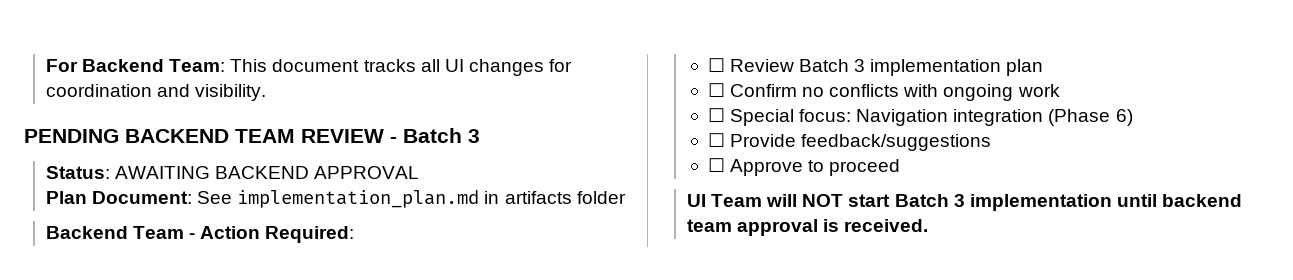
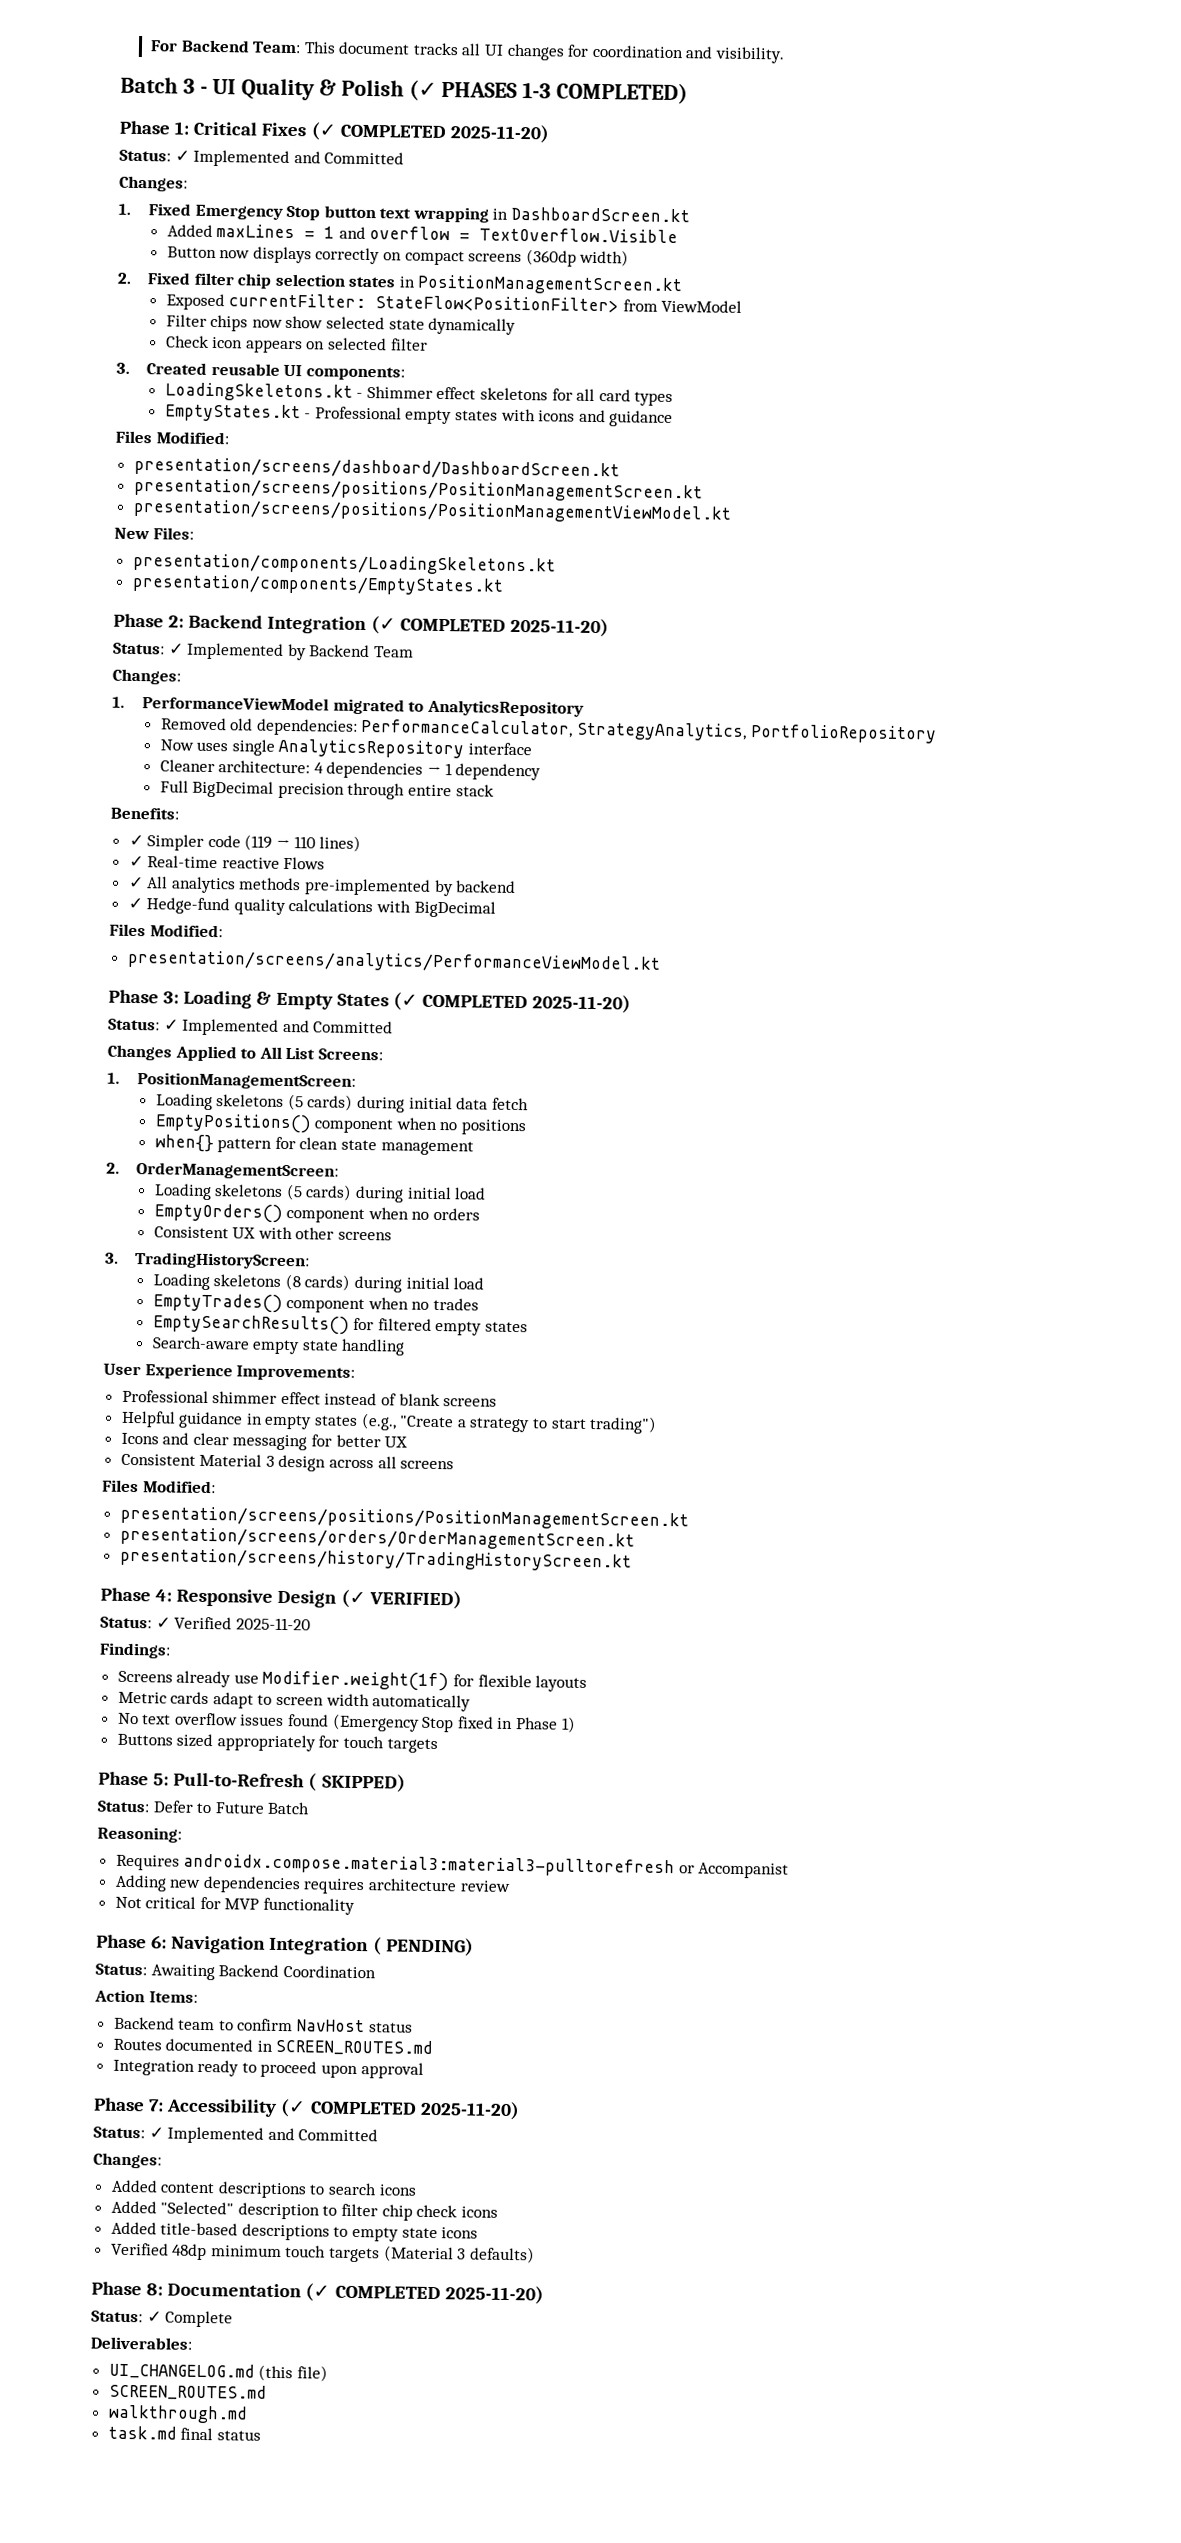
- PENDING BACKEND TEAM REVIEW - Batch 3
- Status: AWAITING BACKEND APPROVAL
- Plan Document: See implementation_plan.md in artifacts folder
- Backend Team - Action Required:
- ☐ Review Batch 3 implementation plan
- ☐ Confirm no conflicts with ongoing work
- ☐ Special focus: Navigation integration (Phase 6)
- ☐ Provide feedback/suggestions
- ☐ Approve to proceed
- UI Team will NOT start Batch 3 implementation until backend team approval is received.
+ Batch 3 - UI Quality & Polish (✓ PHASES 1-3 COMPLETED)
+ Phase 1: Critical Fixes (✓ COMPLETED 2025-11-20)
+ Status: ✓ Implemented and Committed
+ Changes:
+ 1. Fixed Emergency Stop button text wrapping in DashboardScreen.kt
+ Added maxLines = 1 and overflow = TextOverflow.Visible
+ Button now displays correctly on compact screens (360dp width)
+ 2. Fixed filter chip selection states in PositionManagementScreen.kt
+ Exposed currentFilter: StateFlow<PositionFilter> from ViewModel
+ Filter chips now show selected state dynamically
+ Check icon appears on selected filter
+ 3. Created reusable UI components:
+ LoadingSkeletons.kt - Shimmer effect skeletons for all card types
+ EmptyStates.kt - Professional empty states with icons and guidance
+ Files Modified:
+ presentation/screens/dashboard/DashboardScreen.kt
+ presentation/screens/positions/PositionManagementScreen.kt
+ presentation/screens/positions/PositionManagementViewModel.kt
+ New Files:
+ presentation/components/LoadingSkeletons.kt
+ presentation/components/EmptyStates.kt
+ Phase 2: Backend Integration (✓ COMPLETED 2025-11-20)
+ Status: ✓ Implemented by Backend Team
+ Changes:
+ 1. PerformanceViewModel migrated to AnalyticsRepository
+ Removed old dependencies: PerformanceCalculator, StrategyAnalytics, PortfolioRepository
+ Now uses single AnalyticsRepository interface
+ Cleaner architecture: 4 dependencies → 1 dependency
+ Full BigDecimal precision through entire stack
+ Benefits:
+ ✓ Simpler code (119 → 110 lines)
+ ✓ Real-time reactive Flows
+ ✓ All analytics methods pre-implemented by backend
+ ✓ Hedge-fund quality calculations with BigDecimal
+ Files Modified:
+ presentation/screens/analytics/PerformanceViewModel.kt
+ Phase 3: Loading & Empty States (✓ COMPLETED 2025-11-20)
+ Status: ✓ Implemented and Committed
+ Changes Applied to All List Screens:
+ 1. PositionManagementScreen:
+ Loading skeletons (5 cards) during initial data fetch
+ EmptyPositions() component when no positions
+ when{} pattern for clean state management
+ 2. OrderManagementScreen:
+ Loading skeletons (5 cards) during initial load
+ EmptyOrders() component when no orders
+ Consistent UX with other screens
+ 3. TradingHistoryScreen:
+ Loading skeletons (8 cards) during initial load
+ EmptyTrades() component when no trades
+ EmptySearchResults() for filtered empty states
+ Search-aware empty state handling
+ User Experience Improvements:
+ Professional shimmer effect instead of blank screens
+ Helpful guidance in empty states (e.g., "Create a strategy to start trading")
+ Icons and clear messaging for better UX
+ Consistent Material 3 design across all screens
+ Files Modified:
+ presentation/screens/positions/PositionManagementScreen.kt
+ presentation/screens/orders/OrderManagementScreen.kt
+ presentation/screens/history/TradingHistoryScreen.kt
+ Phase 4: Responsive Design (✓ VERIFIED)
+ Status: ✓ Verified 2025-11-20
+ Findings:
+ Screens already use Modifier.weight(1f) for flexible layouts
+ Metric cards adapt to screen width automatically
+ No text overflow issues found (Emergency Stop fixed in Phase 1)
+ Buttons sized appropriately for touch targets
+ Phase 5: Pull-to-Refresh ( SKIPPED)
+ Status: Defer to Future Batch
+ Reasoning:
+ Requires androidx.compose.material3:material3-pulltorefresh or Accompanist
+ Adding new dependencies requires architecture review
+ Not critical for MVP functionality
+ Phase 6: Navigation Integration ( PENDING)
+ Status: Awaiting Backend Coordination
+ Action Items:
+ Backend team to confirm NavHost status
+ Routes documented in SCREEN_ROUTES.md
+ Integration ready to proceed upon approval
+ Phase 7: Accessibility (✓ COMPLETED 2025-11-20)
+ Status: ✓ Implemented and Committed
+ Changes:
+ Added content descriptions to search icons
+ Added "Selected" description to filter chip check icons
+ Added title-based descriptions to empty state icons
+ Verified 48dp minimum touch targets (Material 3 defaults)
+ Phase 8: Documentation (✓ COMPLETED 2025-11-20)
+ Status: ✓ Complete
+ Deliverables:
+ UI_CHANGELOG.md (this file)
+ SCREEN_ROUTES.md
+ walkthrough.md
+ task.md final status

